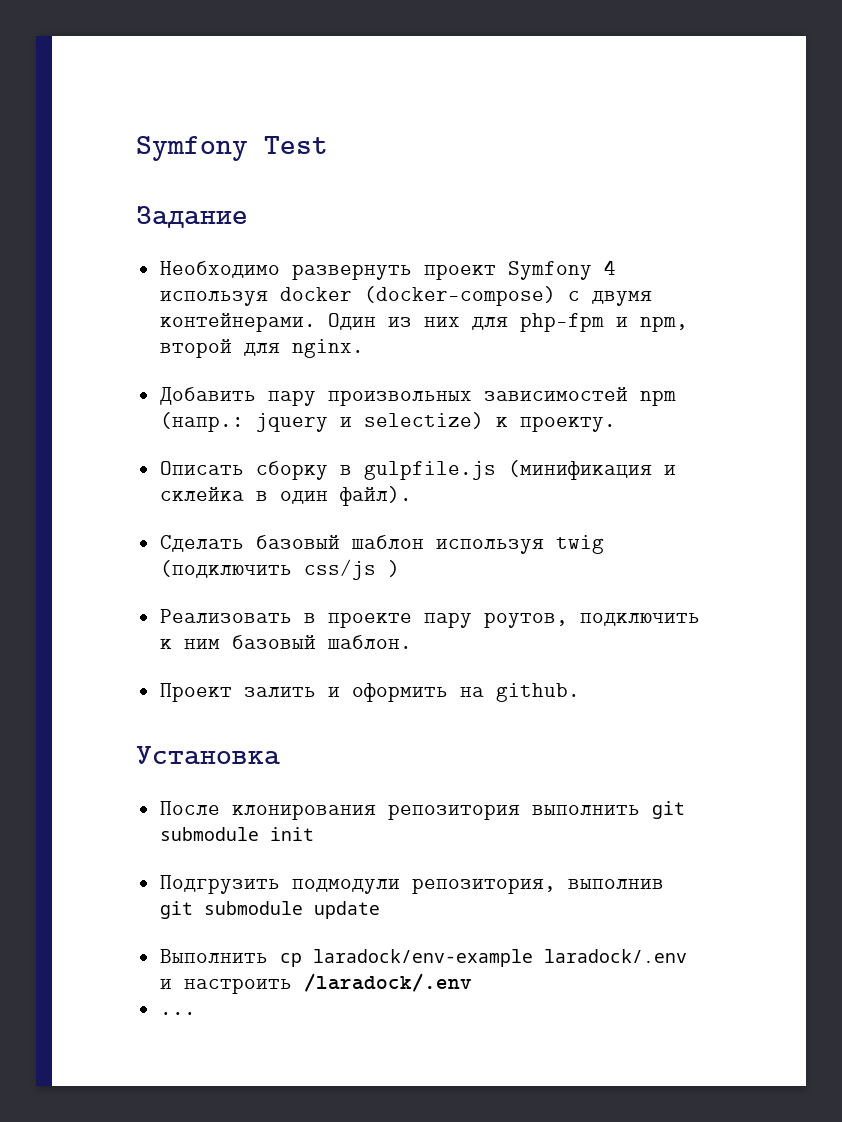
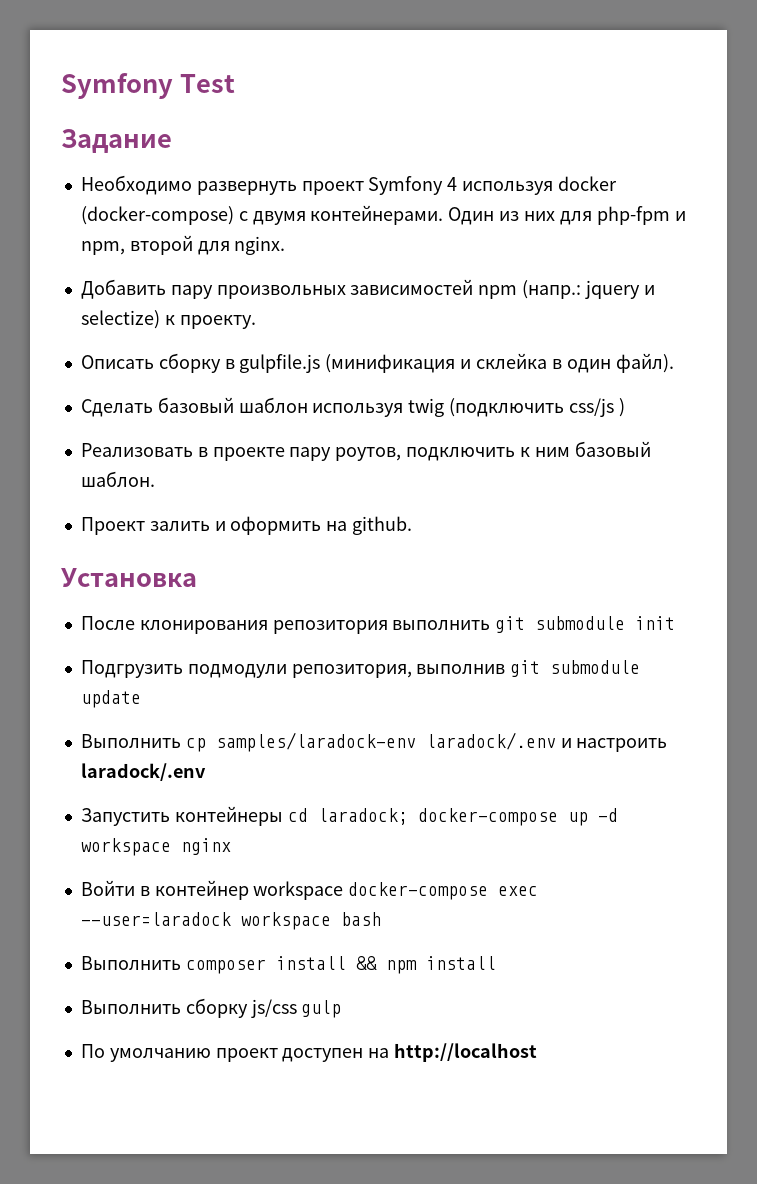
- Выполнить cp laradock/env-example laradock/.env и настроить /laradock/.env
- ...
+ Выполнить cp samples/laradock-env laradock/.env и настроить laradock/.env
+ Запустить контейнеры cd laradock; docker-compose up -d workspace nginx
+ Войти в контейнер workspace docker-compose exec --user=laradock workspace bash
+ Выполнить composer install && npm install
+ Выполнить сборку js/css gulp
+ По умолчанию проект доступен на http://localhost

